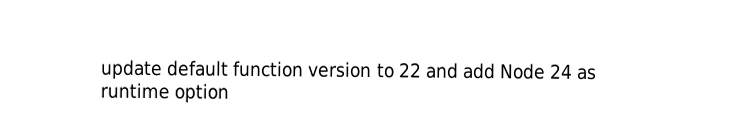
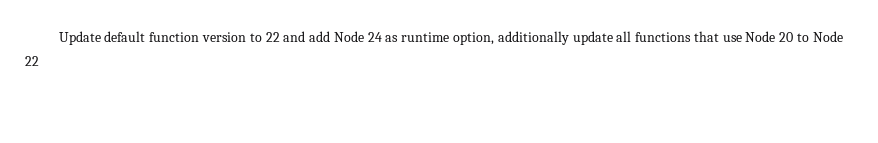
- update default function version to 22 and add Node 24 as runtime option
+ Update default function version to 22 and add Node 24 as runtime option, additionally update all functions that use Node 20 to Node 22

